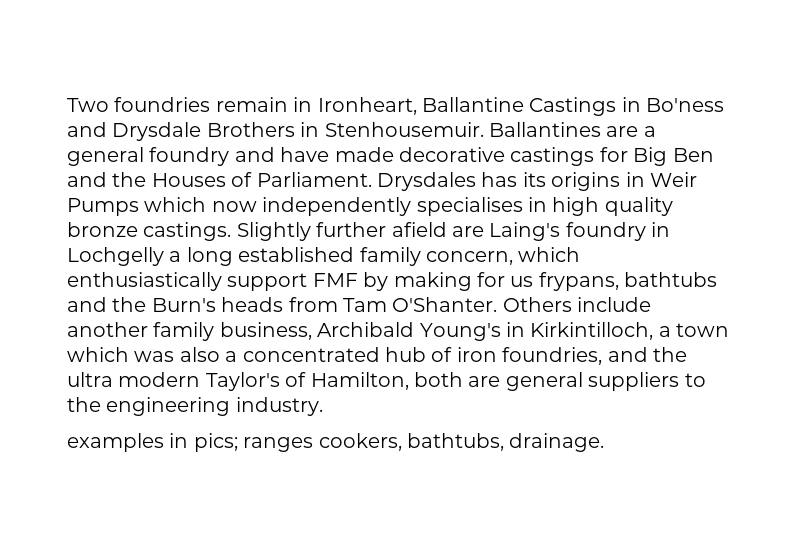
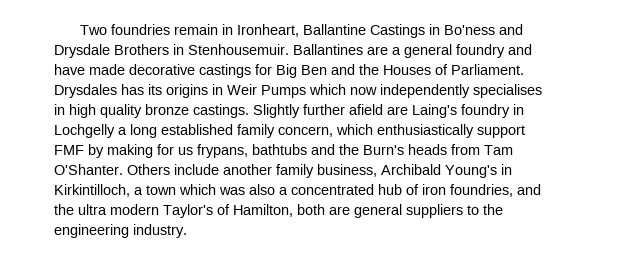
- examples in pics; ranges cookers, bathtubs, drainage.

